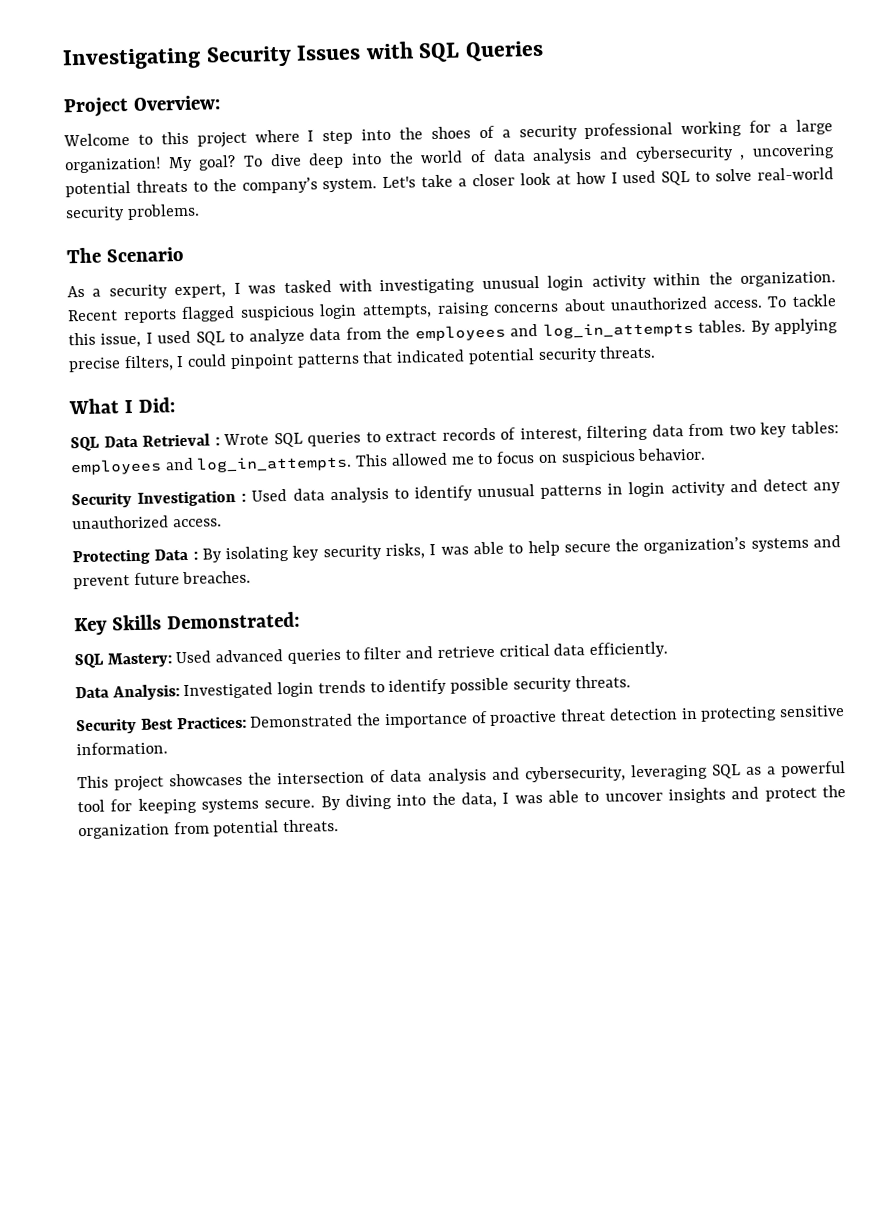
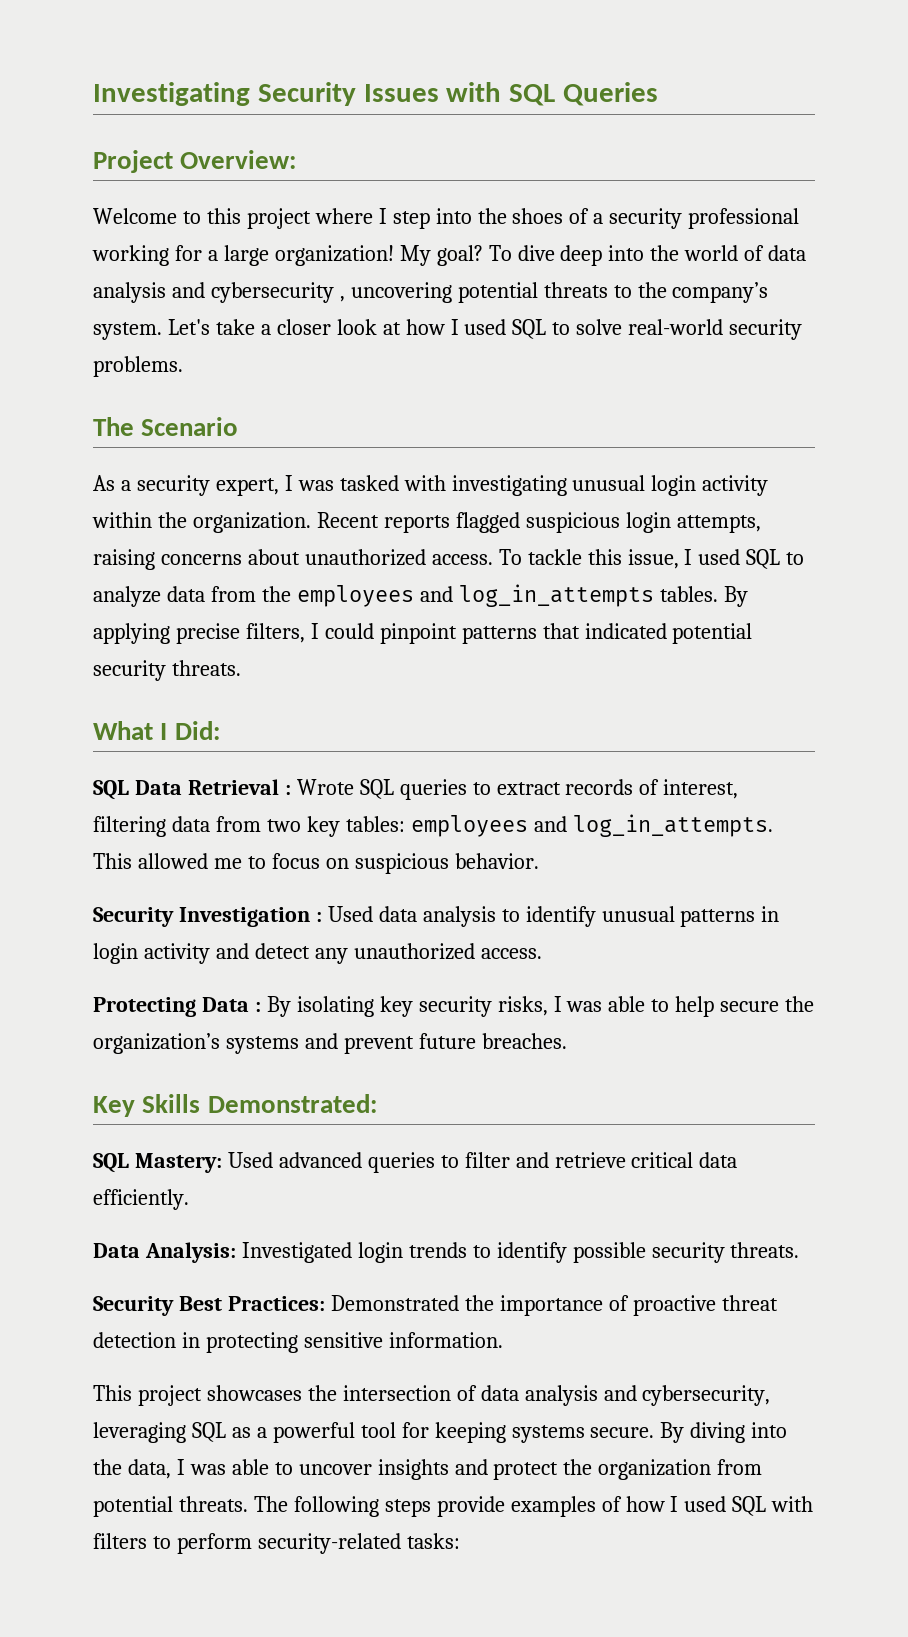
+ The following steps provide examples of how I used SQL with filters to perform security-related tasks:

